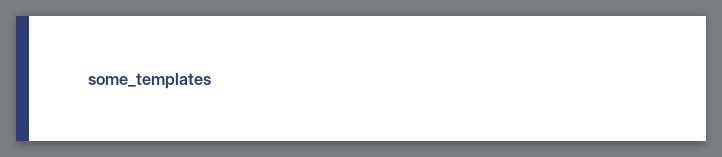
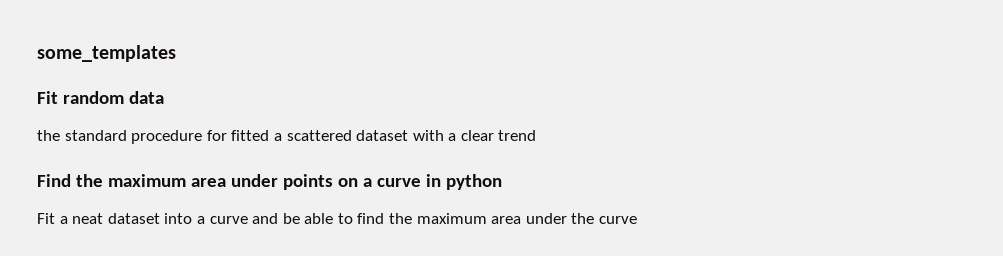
+ Fit random data
+ the standard procedure for fitted a scattered dataset with a clear trend
+ Find the maximum area under points on a curve in python
+ Fit a neat dataset into a curve and be able to find the maximum area under the curve

